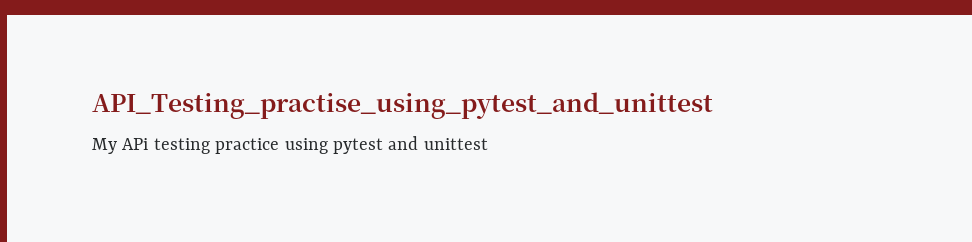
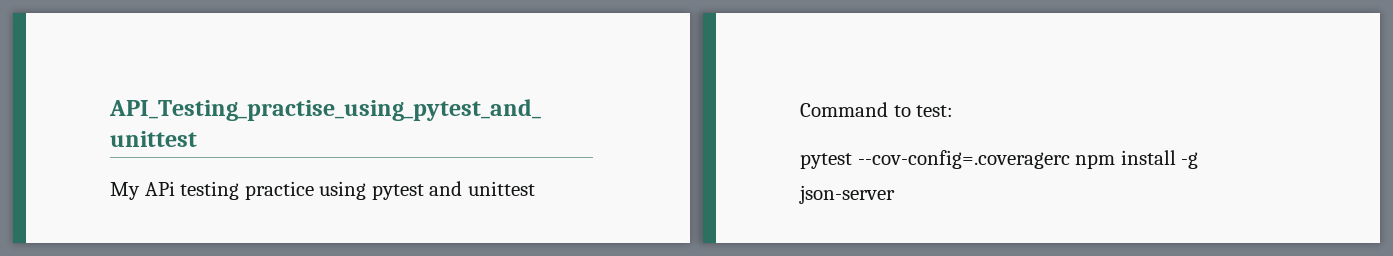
- My APi testing practice using pytest and unittest
+ My APi testing practice using pytest and unittest Command to test:
+ pytest --cov-config=.coveragerc npm install -g json-server

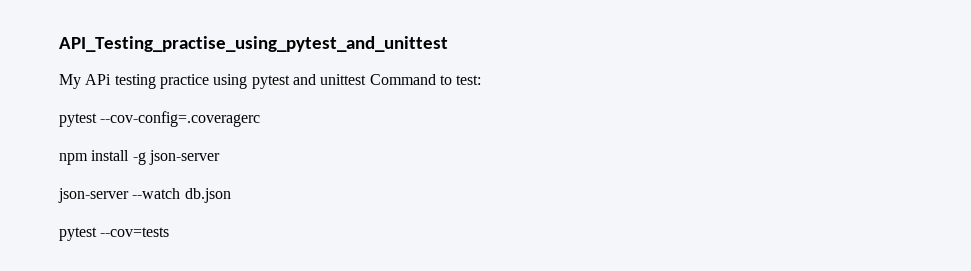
- pytest --cov-config=.coveragerc npm install -g json-server
+ pytest --cov-config=.coveragerc
+ npm install -g json-server
+ json-server --watch db.json
+ pytest --cov=tests

